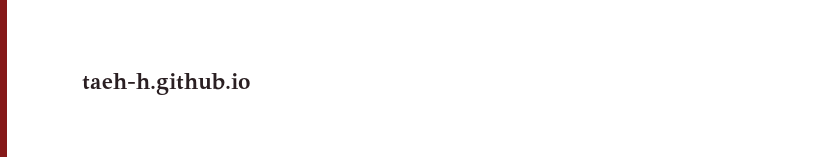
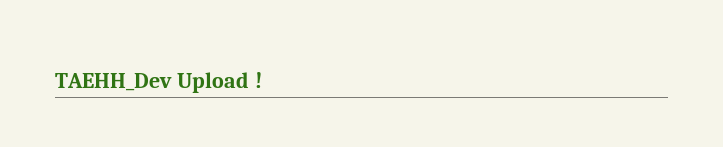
- taeh-h.github.io
+ TAEHH_Dev Upload !

